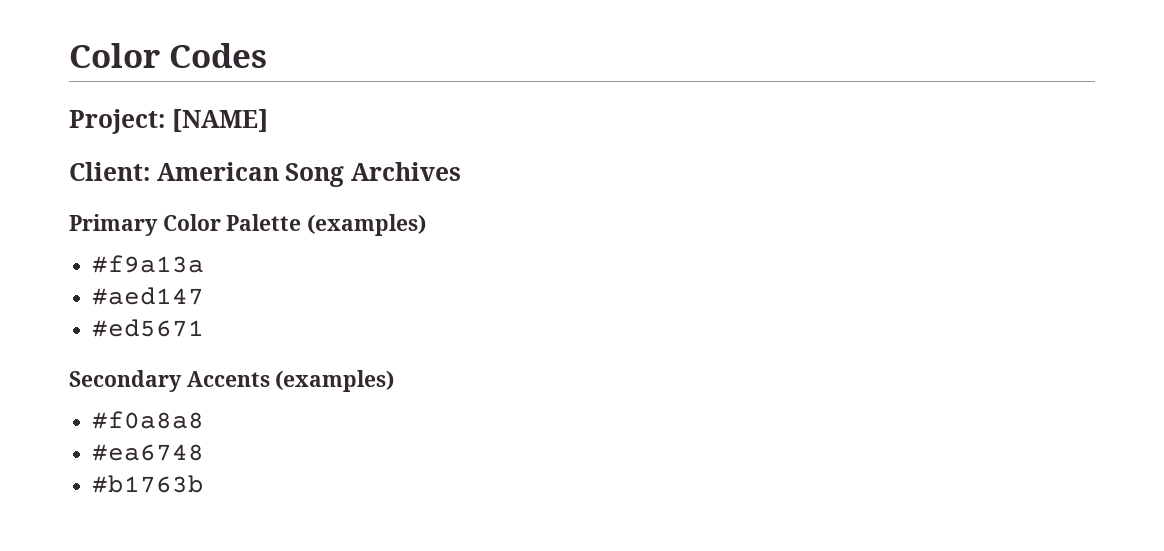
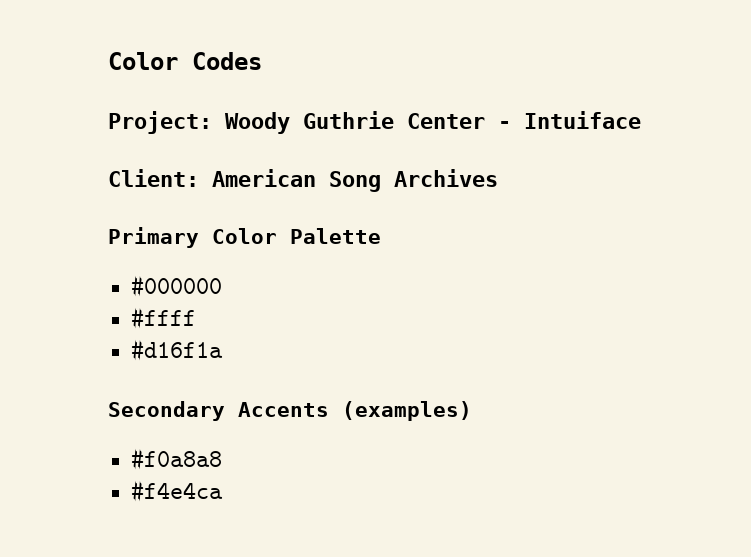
- Project: [NAME]
+ Project: Woody Guthrie Center - Intuiface
- Primary Color Palette (examples)
- #f9a13a
- #aed147
- #ed5671
+ Primary Color Palette
+ #000000
+ #ffff
+ #d16f1a
- #ea6748
- #b1763b
+ #f4e4ca

